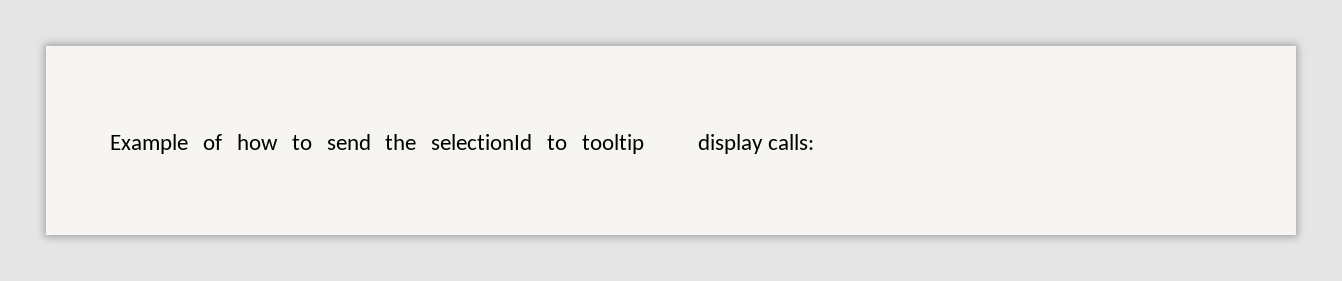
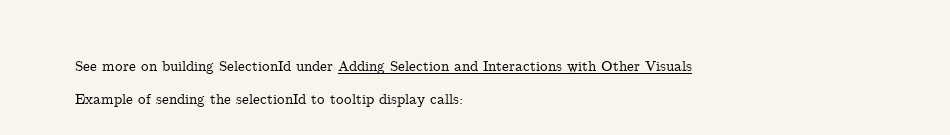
- Example of how to send the selectionId to tooltip display calls:
+ See more on building SelectionId under Adding Selection and Interactions with Other Visuals
+ Example of sending the selectionId to tooltip display calls:

